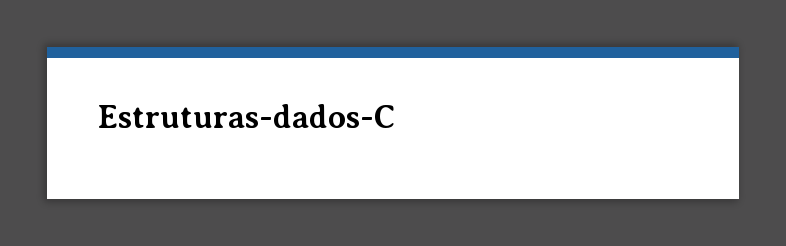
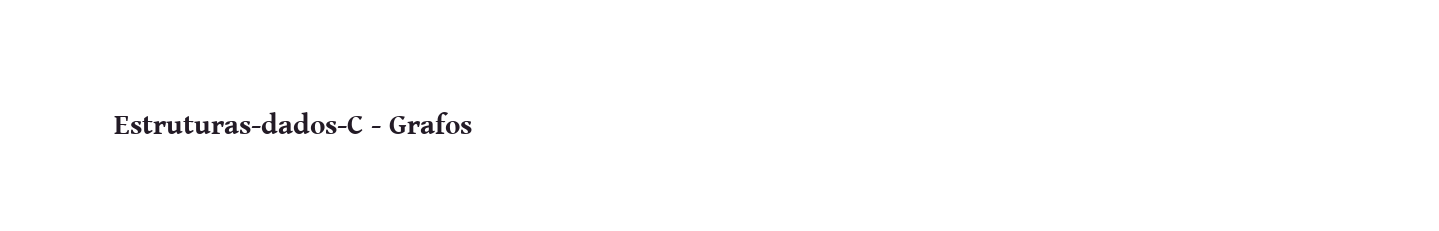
- Estruturas-dados-C
+ Estruturas-dados-C - Grafos

